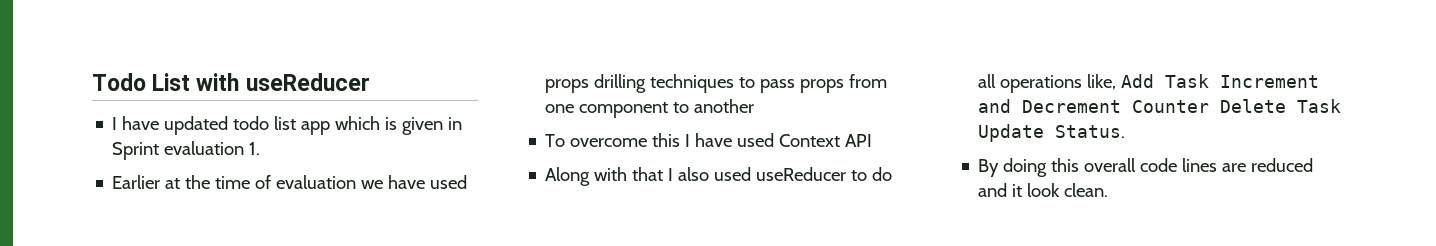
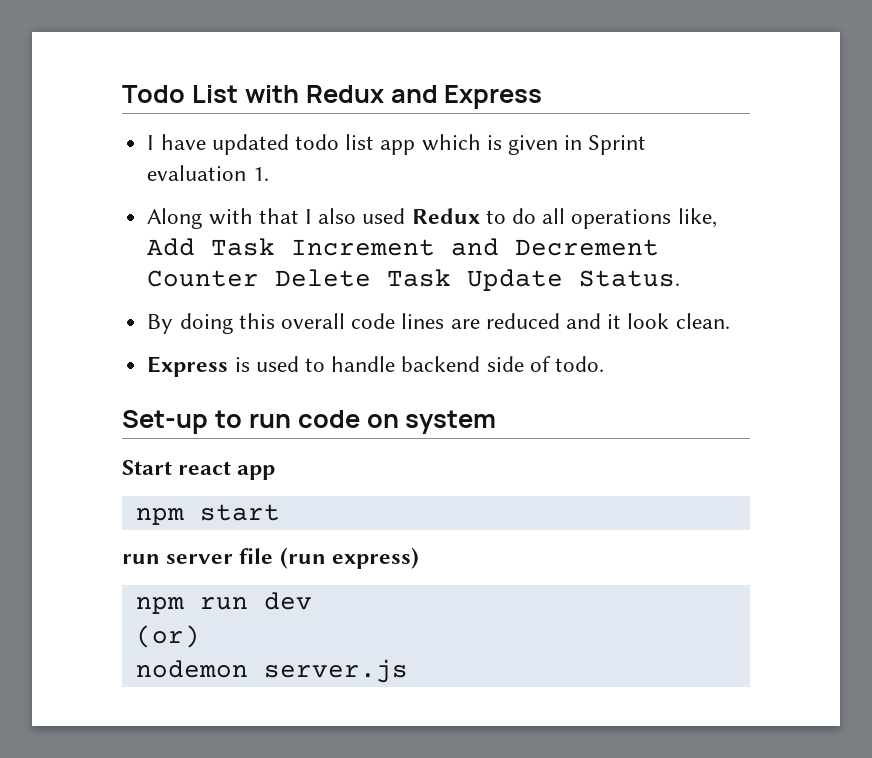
- Todo List with useReducer
+ Todo List with Redux and Express
- Earlier at the time of evaluation we have used props drilling techniques to pass props from one component to another
- To overcome this I have used Context API
- Along with that I also used useReducer to do all operations like, Add Task Increment and Decrement Counter Delete Task Update Status.
+ Along with that I also used Redux to do all operations like, Add Task Increment and Decrement Counter Delete Task Update Status.
+ Express is used to handle backend side of todo.
+ Set-up to run code on system
+ Start react app
+ npm start
+ run server file (run express)
+ npm run dev
+ (or)
+ nodemon server.js

